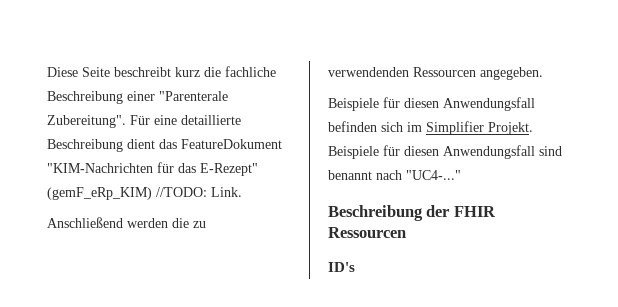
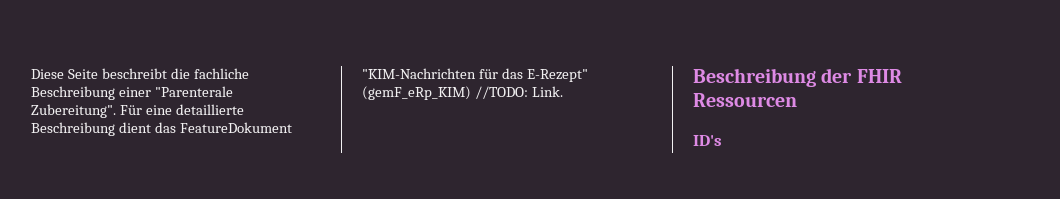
- Diese Seite beschreibt kurz die fachliche Beschreibung einer "Parenterale Zubereitung".
+ Diese Seite beschreibt die fachliche Beschreibung einer "Parenterale Zubereitung".
- Anschließend werden die zu verwendenden Ressourcen angegeben.
- Beispiele für diesen Anwendungsfall befinden sich im Simplifier Projekt. Beispiele für diesen Anwendungsfall sind benannt nach "UC4-..."

